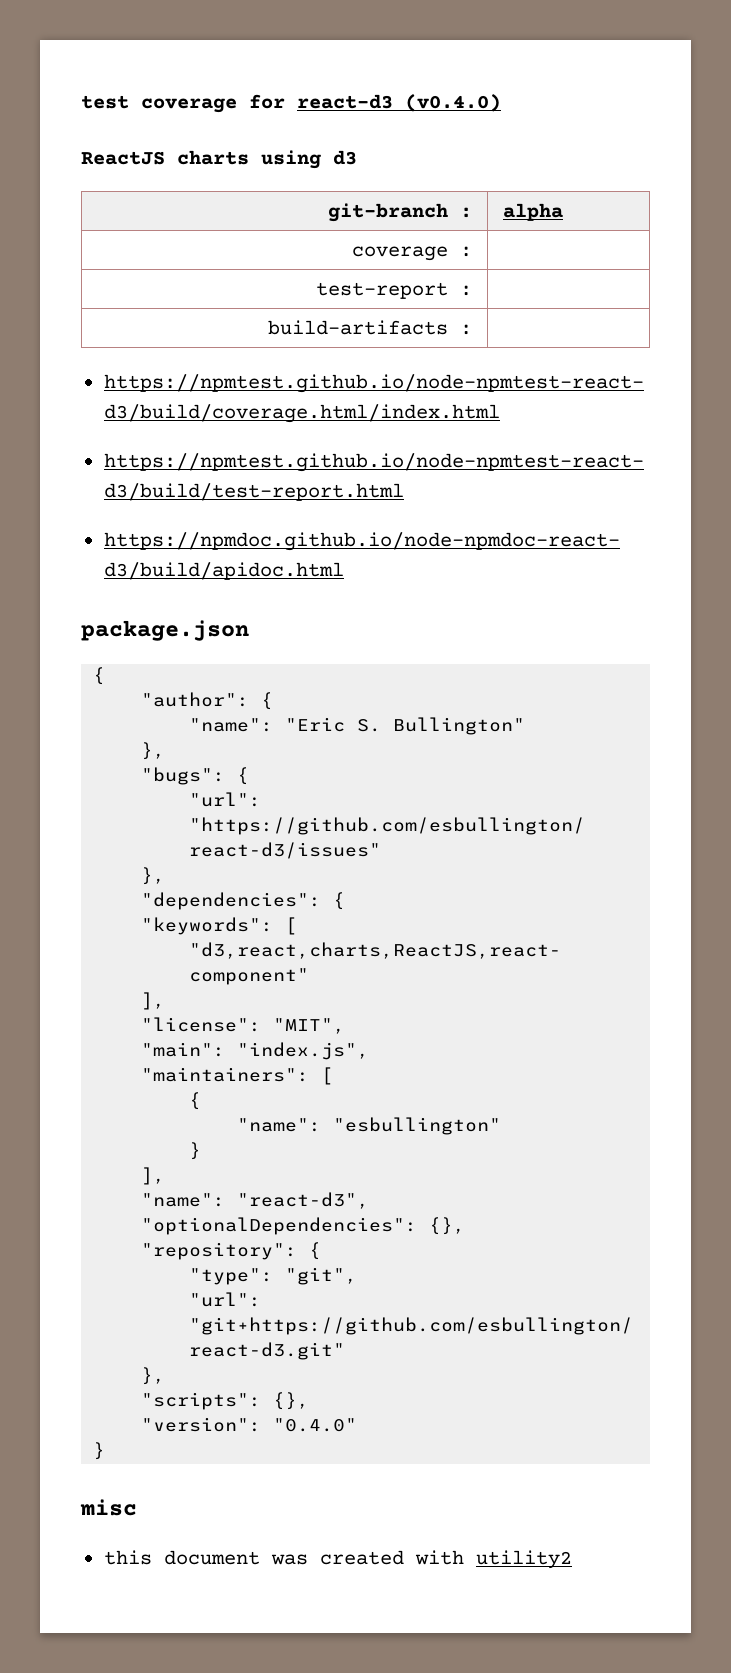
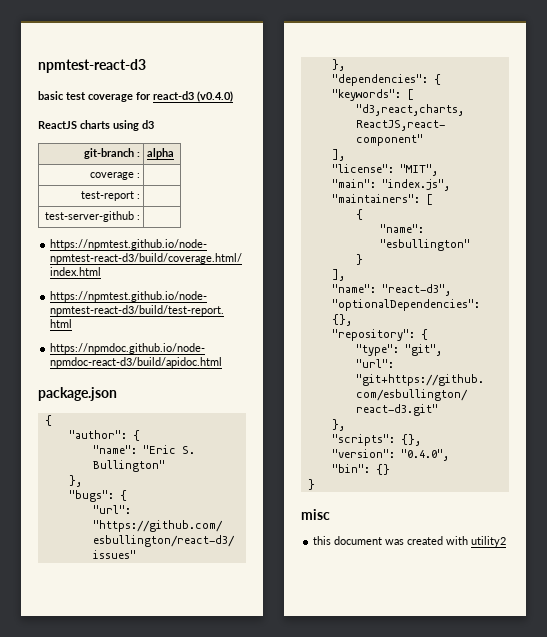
- test coverage for react-d3 (v0.4.0)
+ npmtest-react-d3
+ basic test coverage for react-d3 (v0.4.0)
- build-artifacts : |
+ test-server-github : |
- "version": "0.4.0"
+ "version": "0.4.0",
+ "bin": {}

